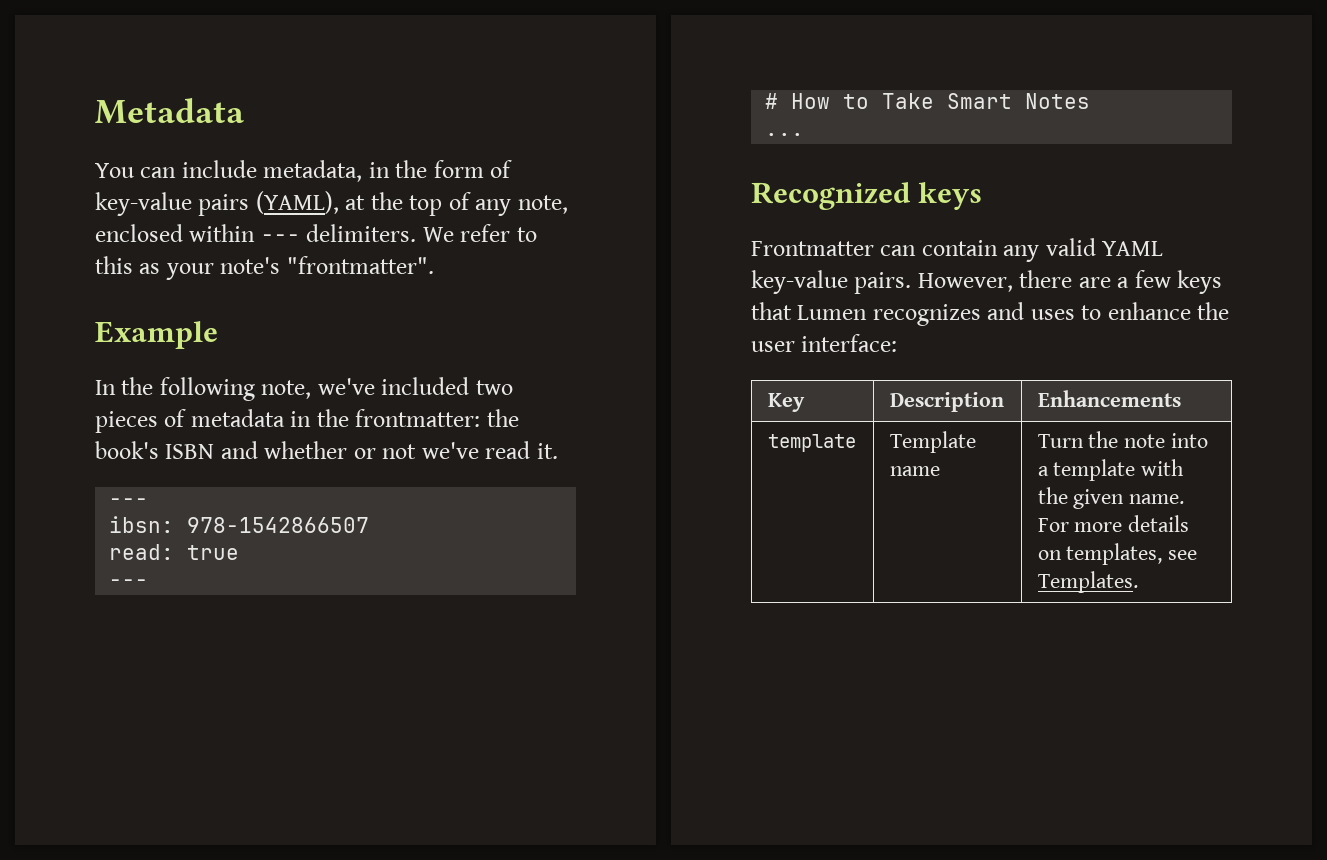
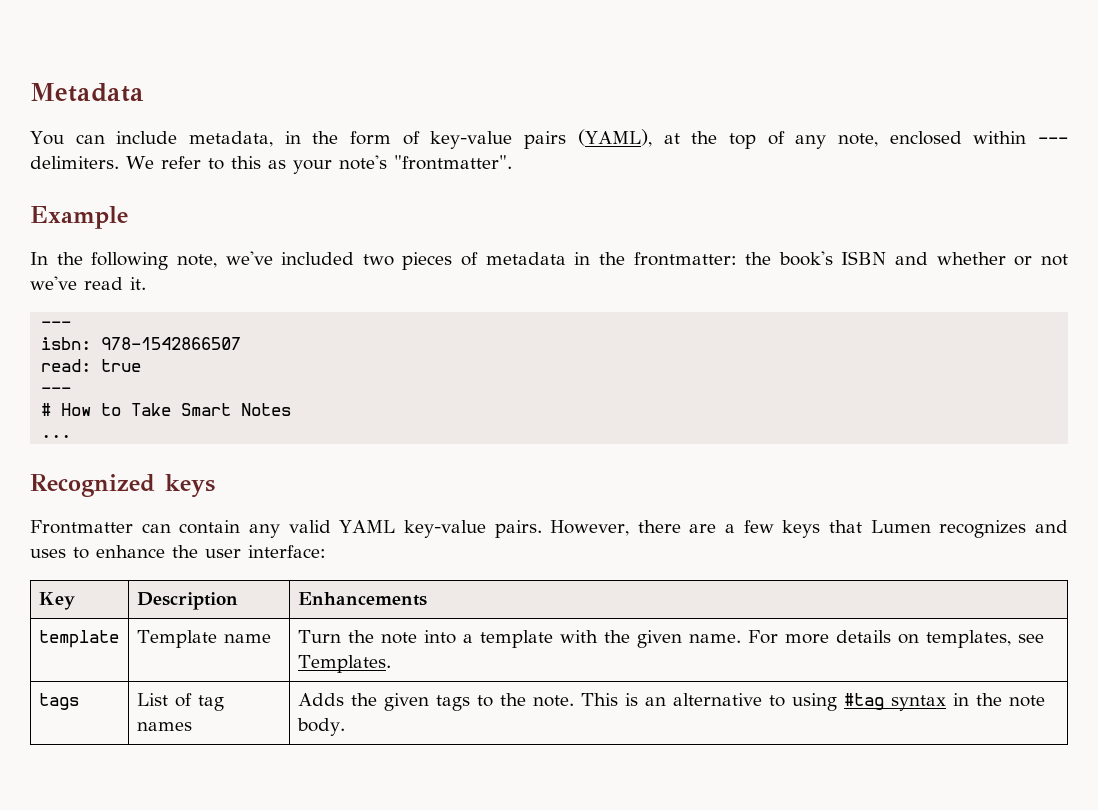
- ibsn: 978-1542866507
+ isbn: 978-1542866507
+ tags | List of tag names | Adds the given tags to the note. This is an alternative to using #tag syntax in the note body.

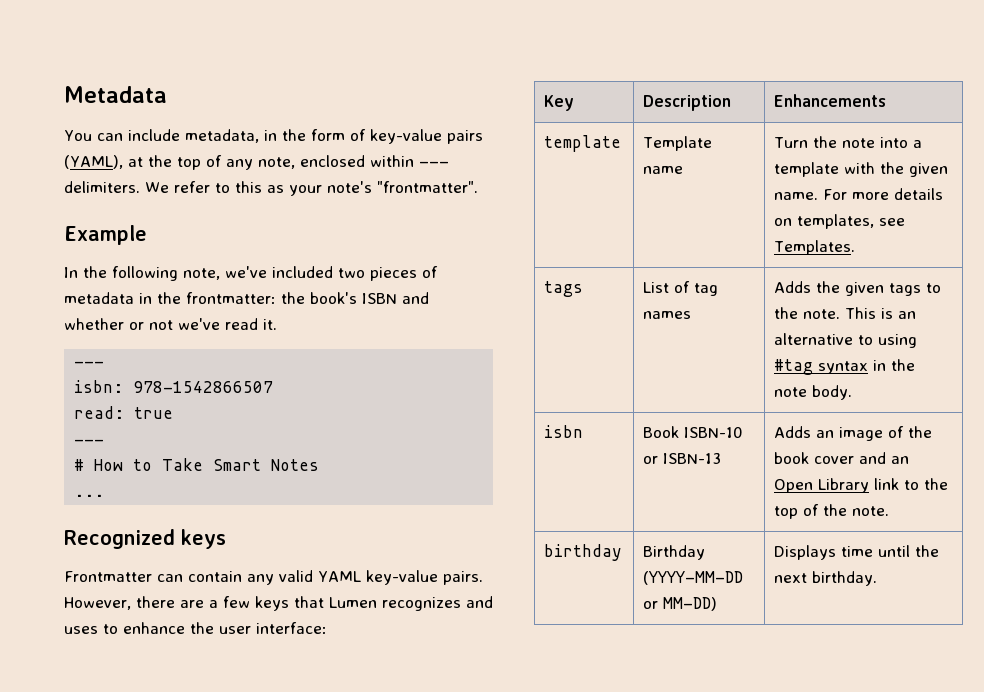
+ isbn | Book ISBN-10 or ISBN-13 | Adds an image of the book cover and an Open Library link to the top of the note.
+ birthday | Birthday (YYYY-MM-DD or MM-DD) | Displays time until the next birthday.

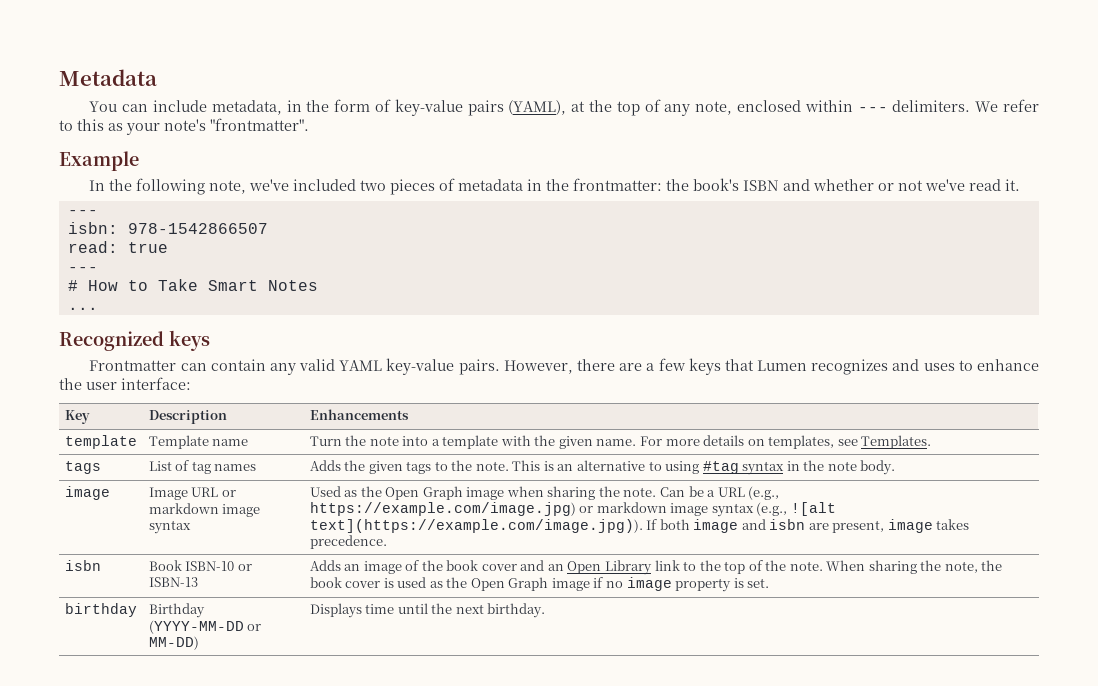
+ image | Image URL or markdown image syntax | Used as the Open Graph image when sharing the note. Can be a URL (e.g., https://example.com/image.jpg) or markdown image syntax (e.g., ![alt text](https://example.com/image.jpg)). If both image and isbn are present, image takes precedence.
+ When sharing the note, the book cover is used as the Open Graph image if no image property is set.

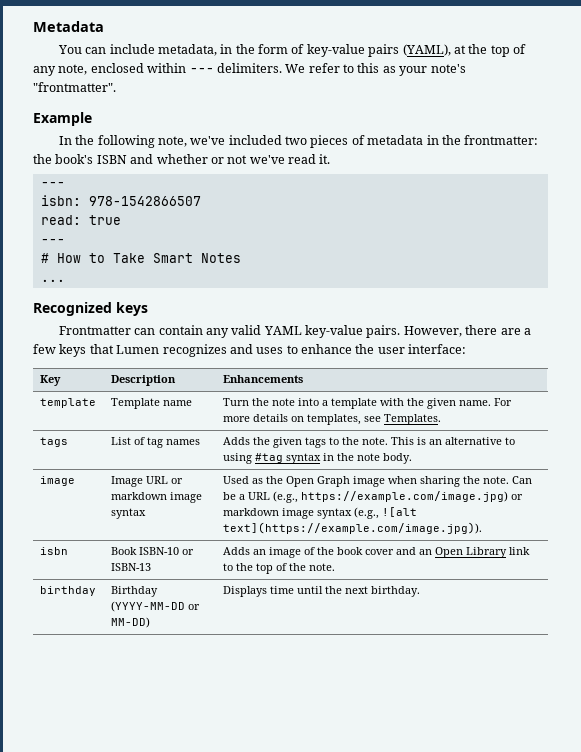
- image | Image URL or markdown image syntax | Used as the Open Graph image when sharing the note. Can be a URL (e.g., https://example.com/image.jpg) or markdown image syntax (e.g., ![alt text](https://example.com/image.jpg)). If both image and isbn are present, image takes precedence.
+ image | Image URL or markdown image syntax | Used as the Open Graph image when sharing the note. Can be a URL (e.g., https://example.com/image.jpg) or markdown image syntax (e.g., ![alt text](https://example.com/image.jpg)).
- When sharing the note, the book cover is used as the Open Graph image if no image property is set.

